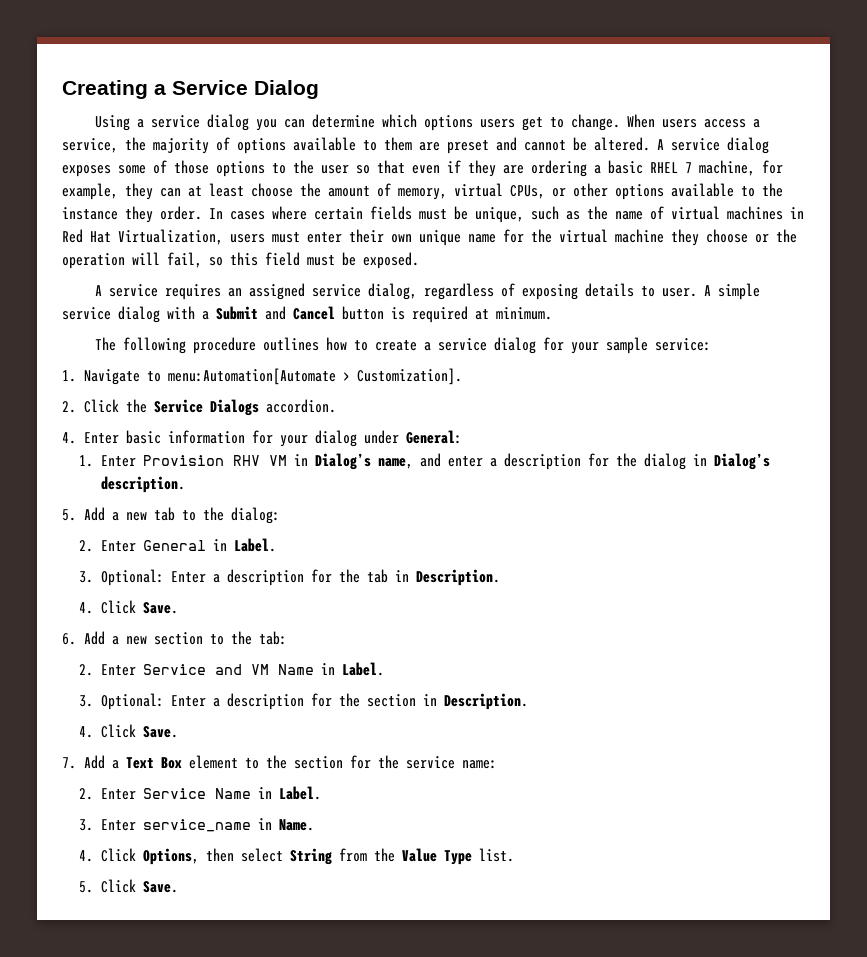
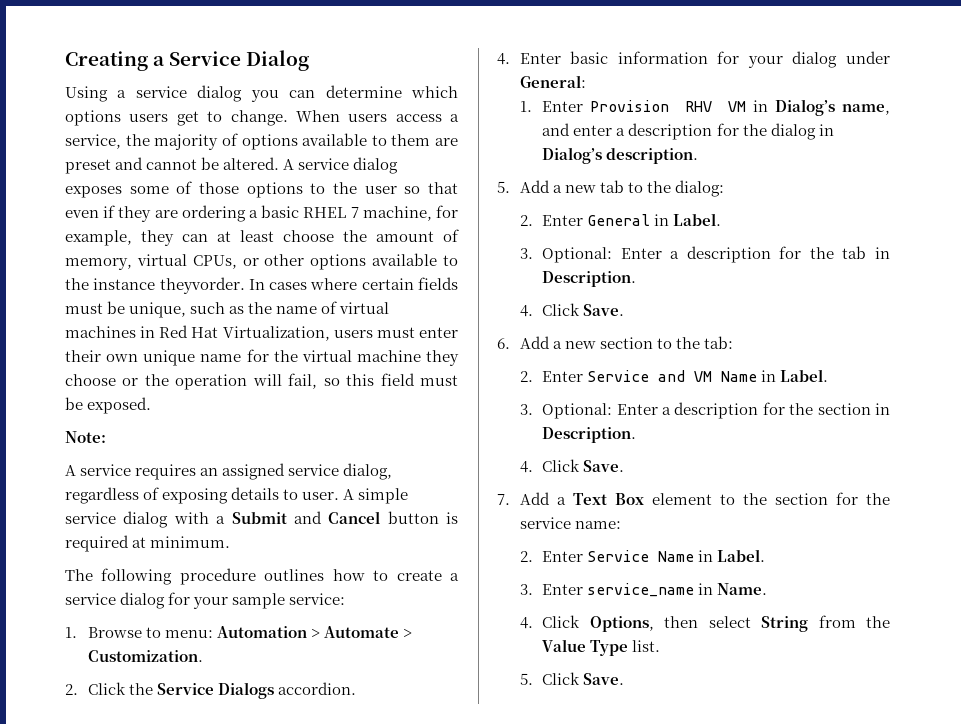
- A service dialog exposes some of those options to the user so that even if they are ordering a basic RHEL 7 machine, for example, they can at least choose the amount of memory, virtual CPUs, or other options available to the instance they order.
+ A service dialog exposes some of those options to the user so that even if they are ordering a basic RHEL 7 machine, for example, they can at least choose the amount of memory, virtual CPUs, or other options available to the instance theyvorder.
+ Note:
- 1. Navigate to menu:Automation[Automate > Customization].
+ 1. Browse to menu: Automation > Automate > Customization.

